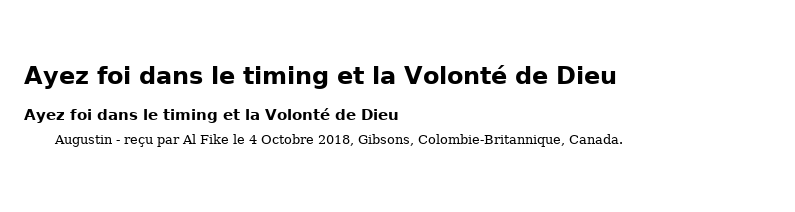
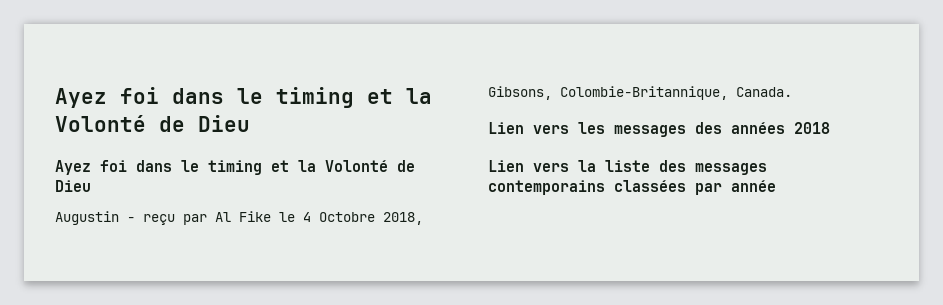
+ Lien vers les messages des années 2018
+ Lien vers la liste des messages contemporains classées par année

